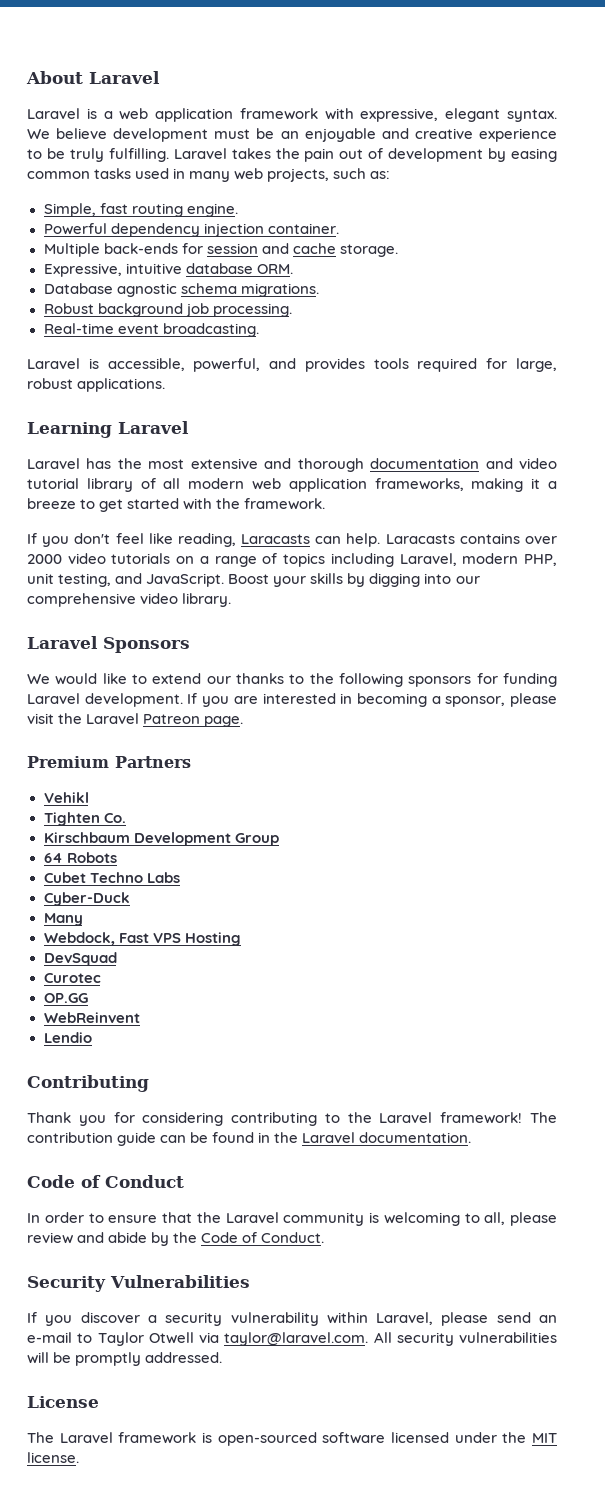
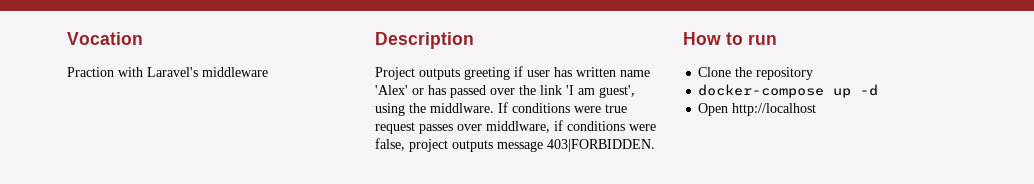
- About Laravel
- Laravel is a web application framework with expressive, elegant syntax. We believe development must be an enjoyable and creative experience to be truly fulfilling. Laravel takes the pain out of development by easing common tasks used in many web projects, such as:
- Simple, fast routing engine.
- Powerful dependency injection container.
- Multiple back-ends for session and cache storage.
- Expressive, intuitive database ORM.
- Database agnostic schema migrations.
- Robust background job processing.
- Real-time event broadcasting.
- Laravel is accessible, powerful, and provides tools required for large, robust applications.
- Learning Laravel
- Laravel has the most extensive and thorough documentation and video tutorial library of all modern web application frameworks, making it a breeze to get started with the framework.
- If you don't feel like reading, Laracasts can help. Laracasts contains over 2000 video tutorials on a range of topics including Laravel, modern PHP, unit testing, and JavaScript. Boost your skills by digging into our comprehensive video library.
- Laravel Sponsors
- We would like to extend our thanks to the following sponsors for funding Laravel development. If you are interested in becoming a sponsor, please visit the Laravel Patreon page.
- Premium Partners
- Vehikl
- Tighten Co.
- Kirschbaum Development Group
- 64 Robots
- Cubet Techno Labs
- Cyber-Duck
- Many
- Webdock, Fast VPS Hosting
- DevSquad
- Curotec
- OP.GG
- WebReinvent
- Lendio
- Contributing
- Thank you for considering contributing to the Laravel framework! The contribution guide can be found in the Laravel documentation.
- Code of Conduct
- In order to ensure that the Laravel community is welcoming to all, please review and abide by the Code of Conduct.
- Security Vulnerabilities
- If you discover a security vulnerability within Laravel, please send an e-mail to Taylor Otwell via taylor@laravel.com. All security vulnerabilities will be promptly addressed.
- License
- The Laravel framework is open-sourced software licensed under the MIT license.
+ Vocation
+ Praction with Laravel's middleware
+ Description
+ Project outputs greeting if user has written name 'Alex' or has passed over the link 'I am guest', using the middlware. If conditions were true request passes over middlware, if conditions were false, project outputs message 403|FORBIDDEN.
+ How to run
+ Clone the repository
+ docker-compose up -d
+ Open http://localhost

